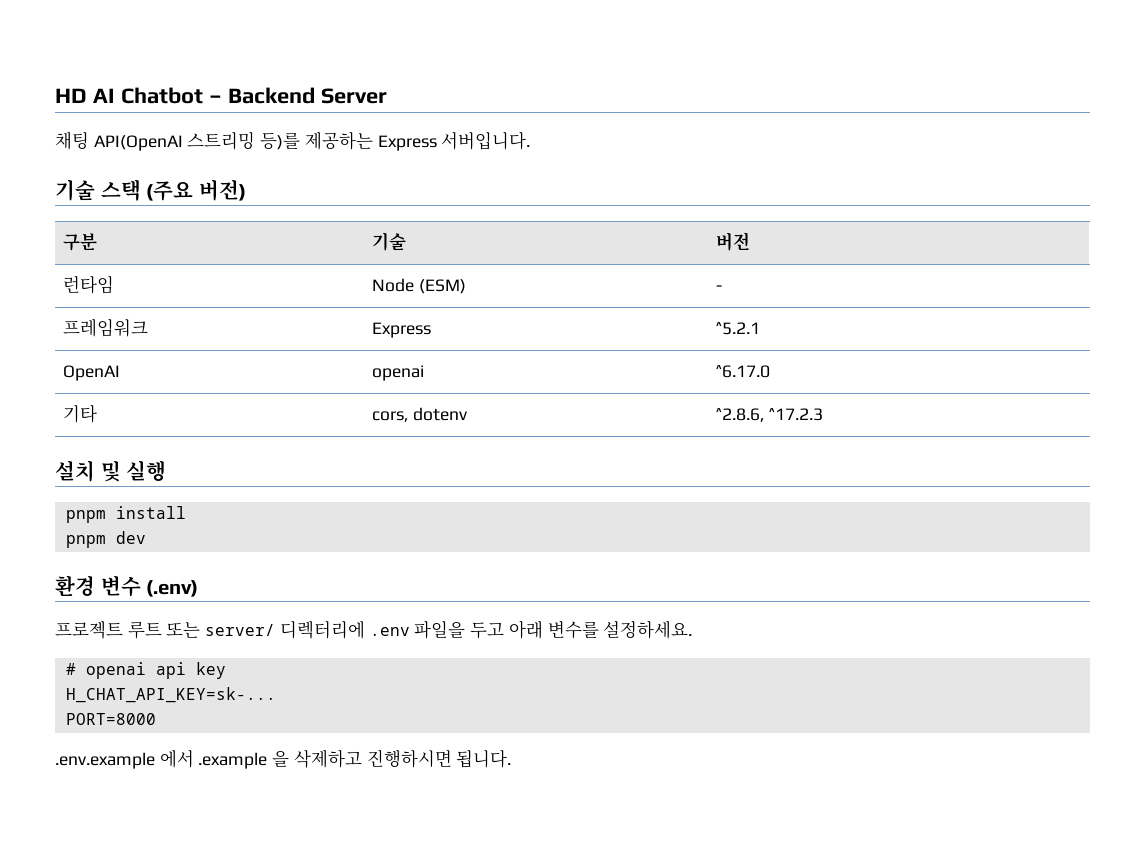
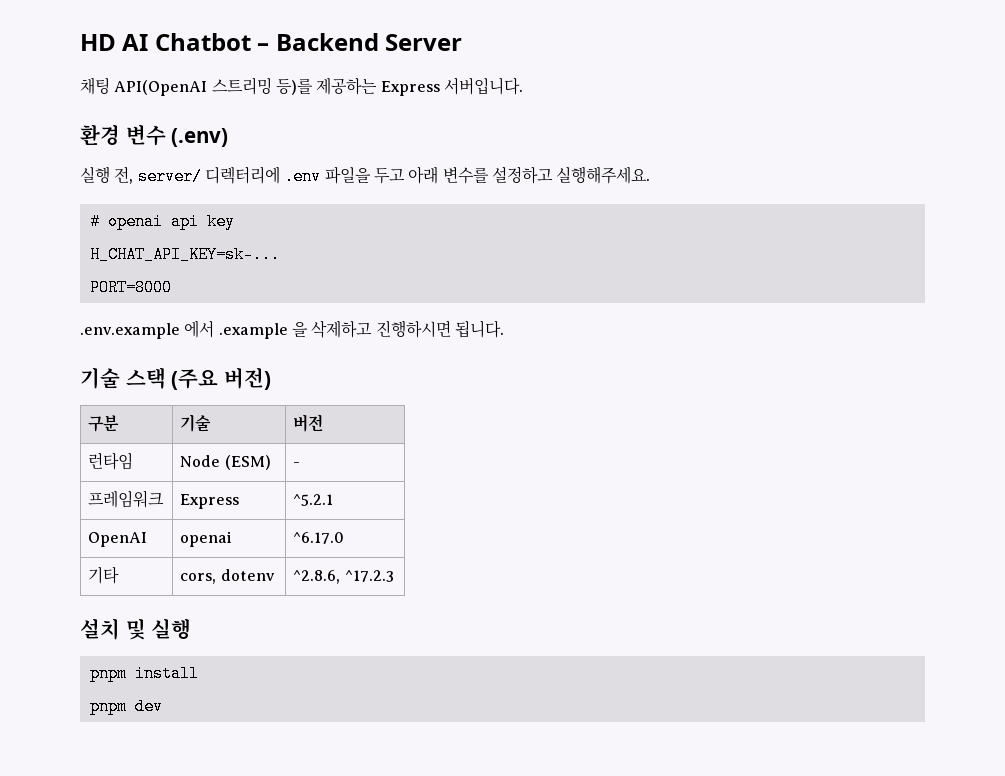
+ 환경 변수 (.env)
+ 실행 전, server/ 디렉터리에 .env 파일을 두고 아래 변수를 설정하고 실행해주세요.
+ # openai api key
+ H_CHAT_API_KEY=sk-...
+ PORT=8000
+ .env.example 에서 .example 을 삭제하고 진행하시면 됩니다.
- 환경 변수 (.env)
- 프로젝트 루트 또는 server/ 디렉터리에 .env 파일을 두고 아래 변수를 설정하세요.
- # openai api key
- H_CHAT_API_KEY=sk-...
- PORT=8000
- .env.example 에서 .example 을 삭제하고 진행하시면 됩니다.

